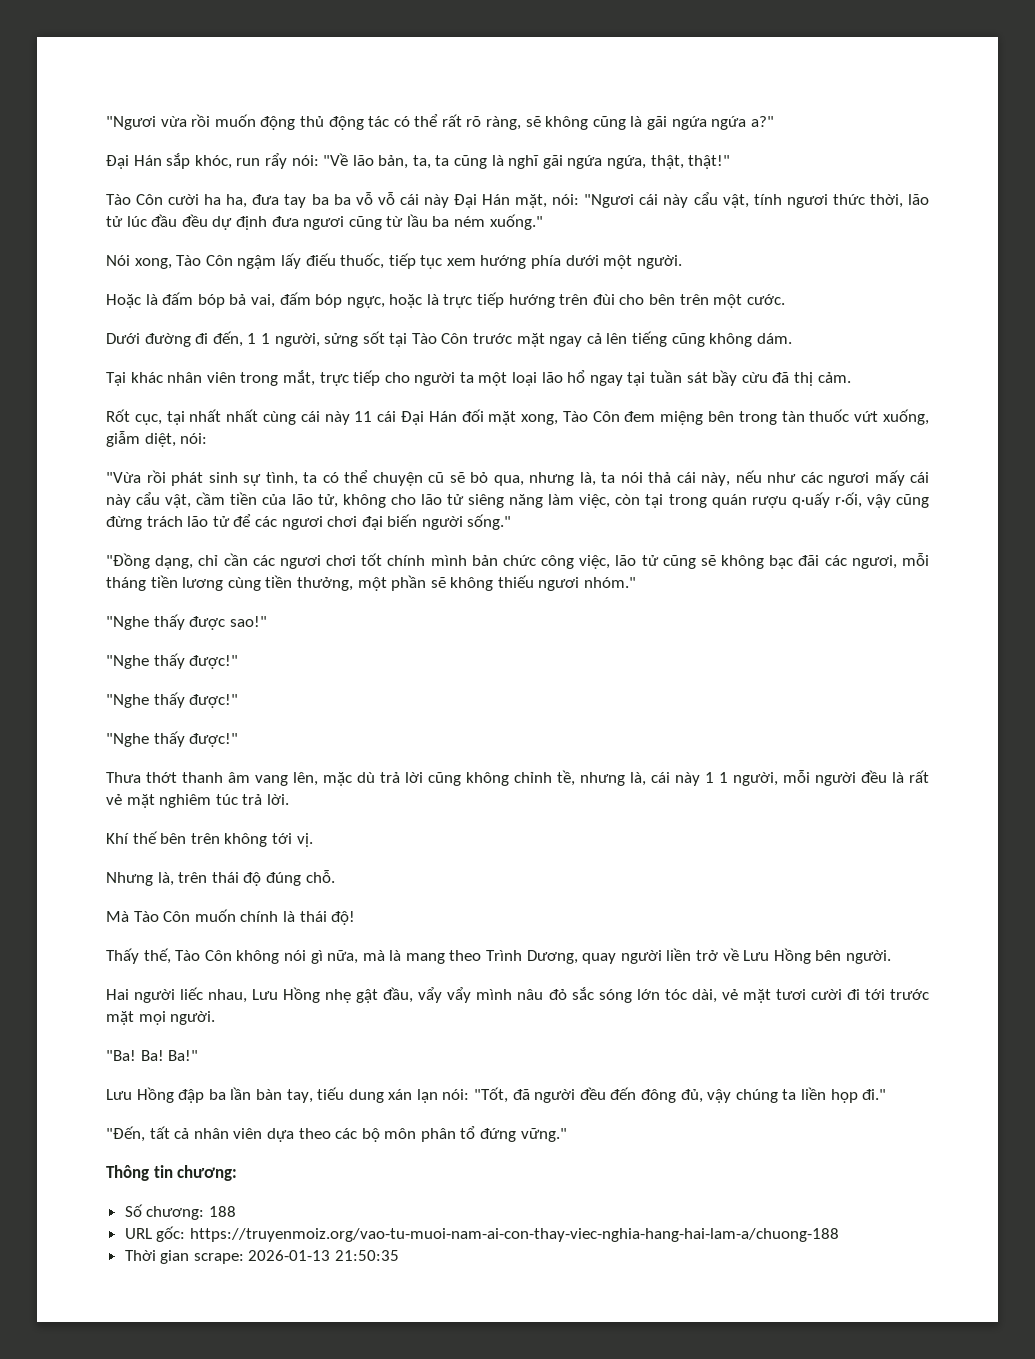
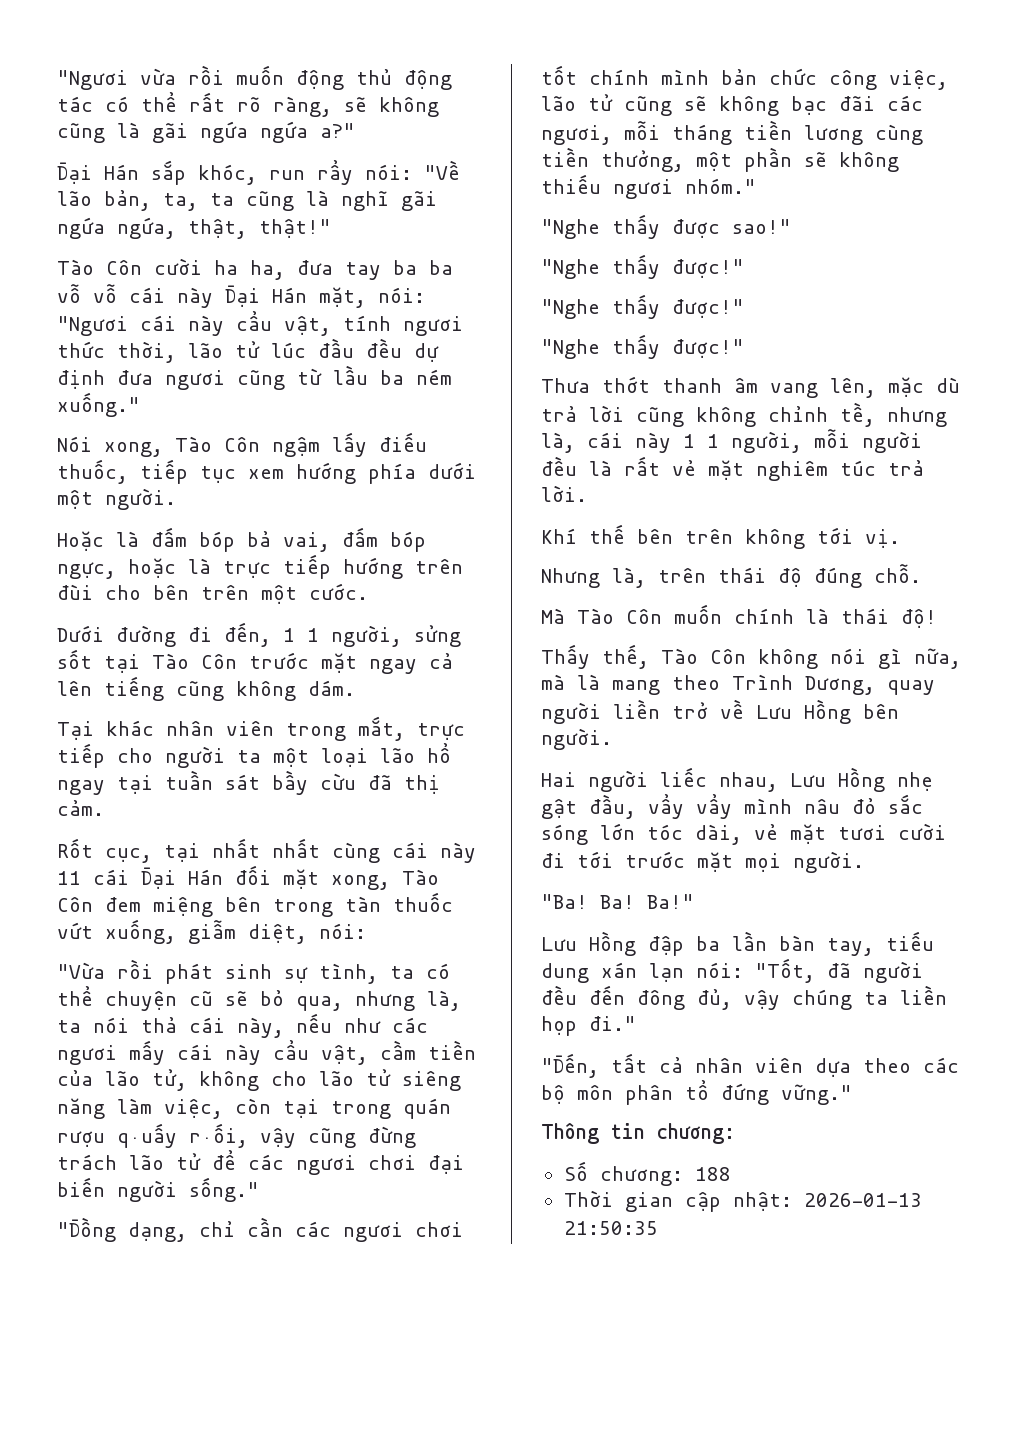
- URL gốc: https://truyenmoiz.org/vao-tu-muoi-nam-ai-con-thay-viec-nghia-hang-hai-lam-a/chuong-188
- Thời gian scrape: 2026-01-13 21:50:35
+ Thời gian cập nhật: 2026-01-13 21:50:35

